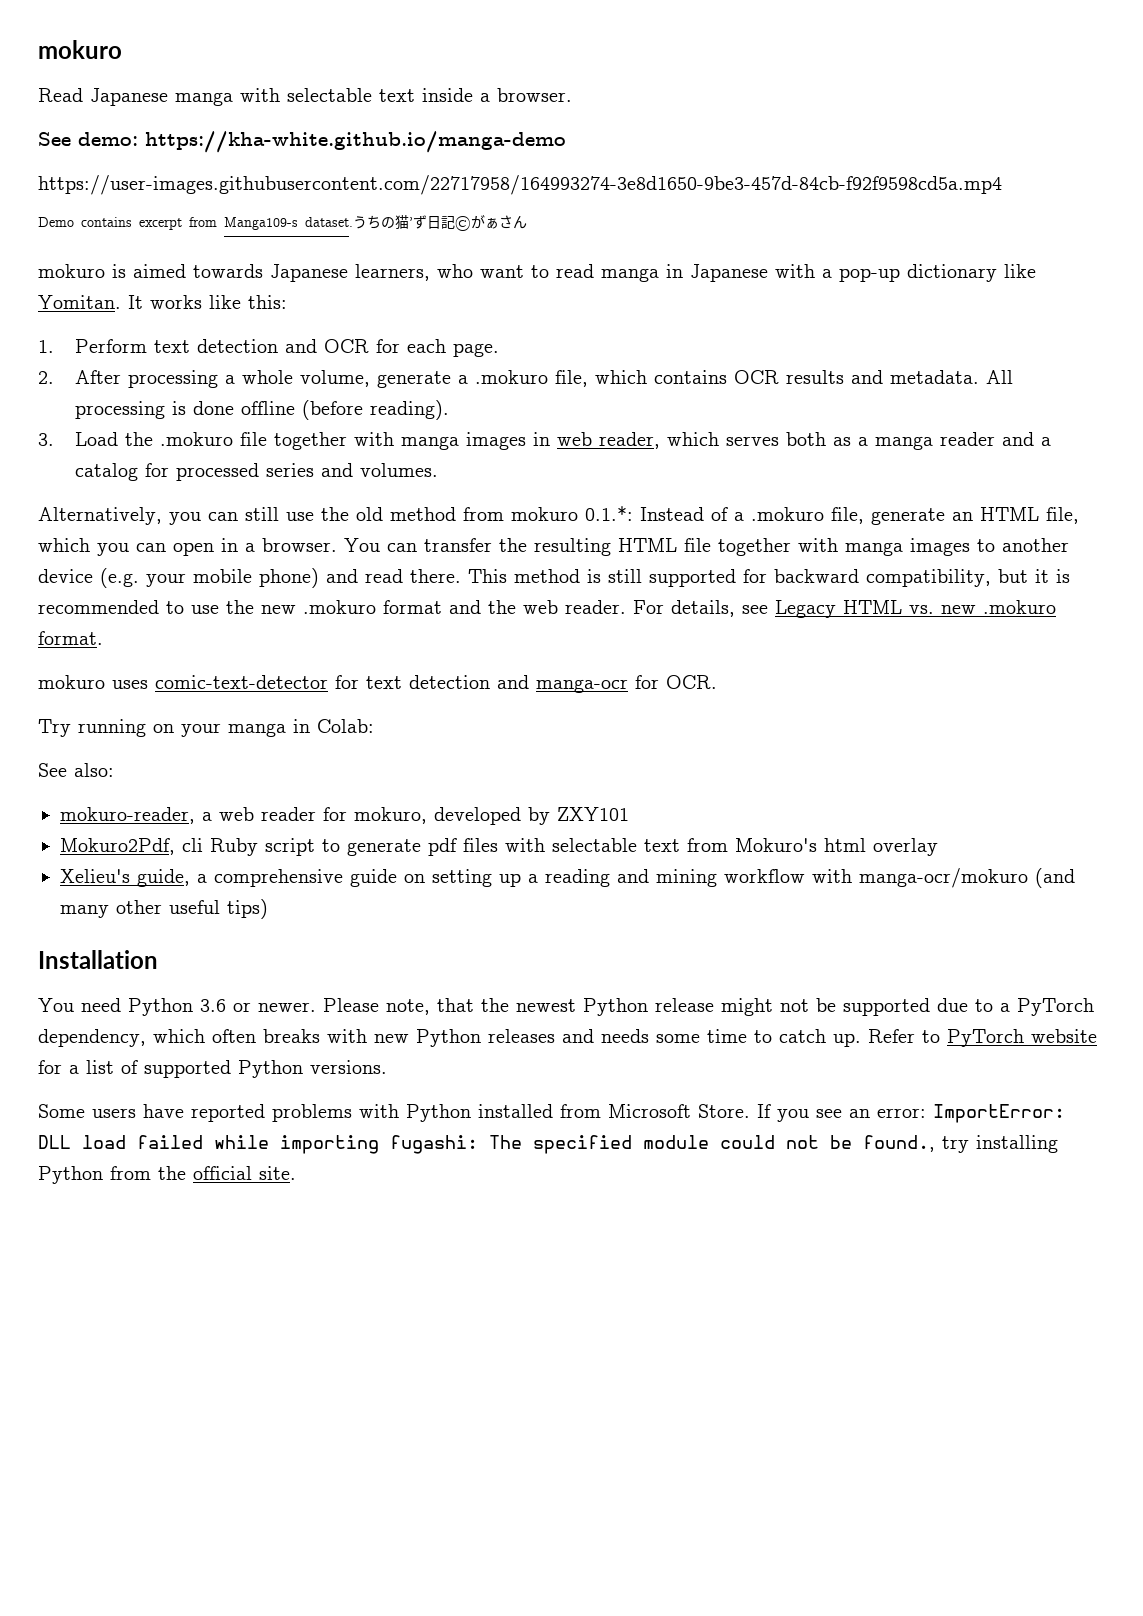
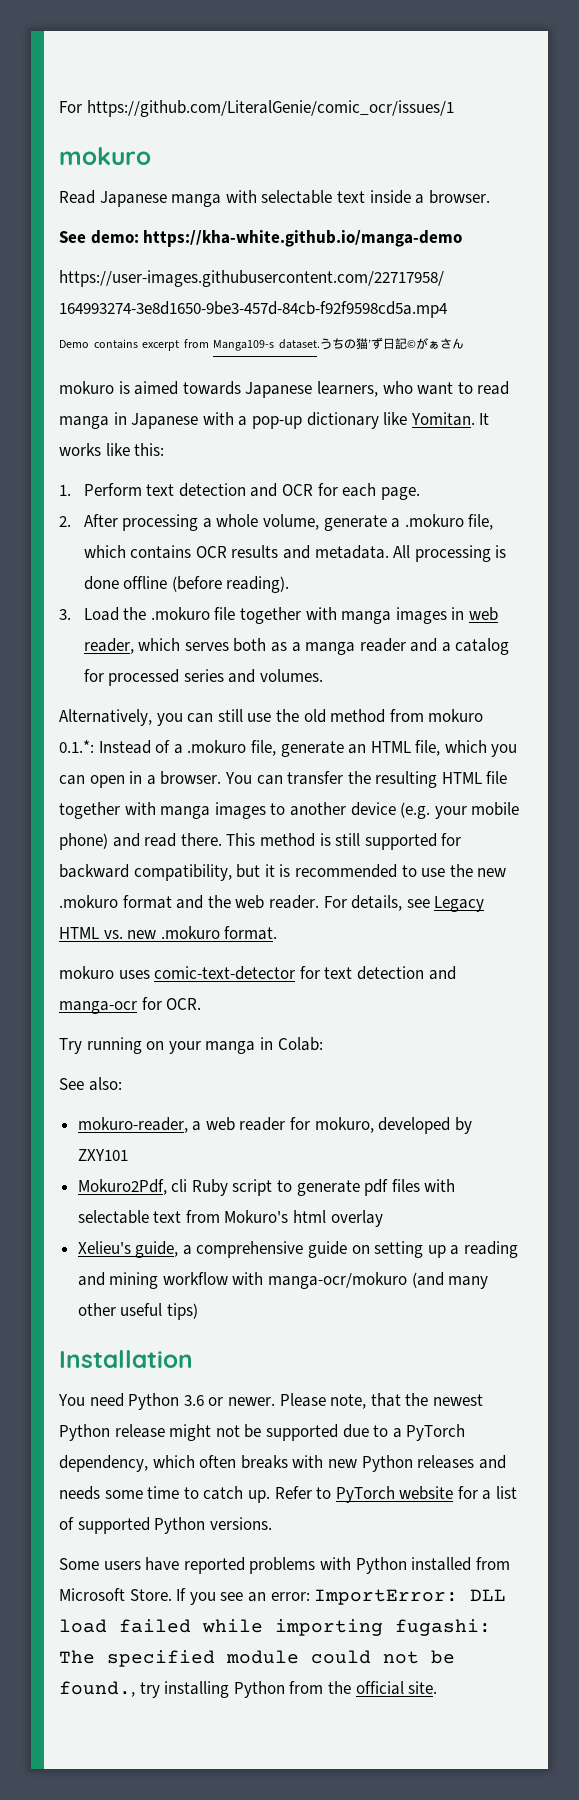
+ For https://github.com/LiteralGenie/comic_ocr/issues/1

